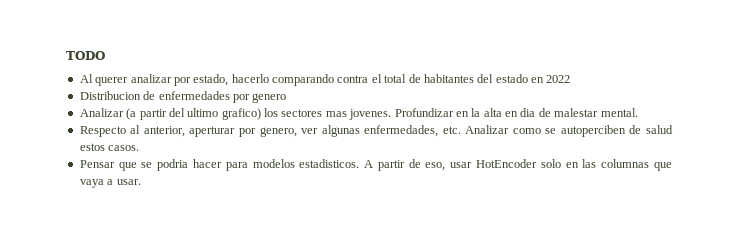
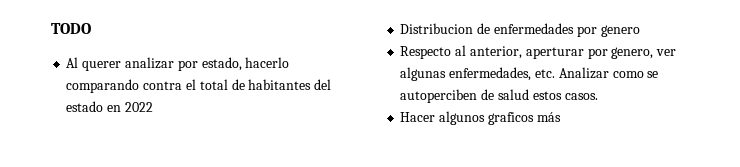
- Analizar (a partir del ultimo grafico) los sectores mas jovenes. Profundizar en la alta en dia de malestar mental.
- Pensar que se podria hacer para modelos estadisticos. A partir de eso, usar HotEncoder solo en las columnas que vaya a usar.
+ Hacer algunos graficos más

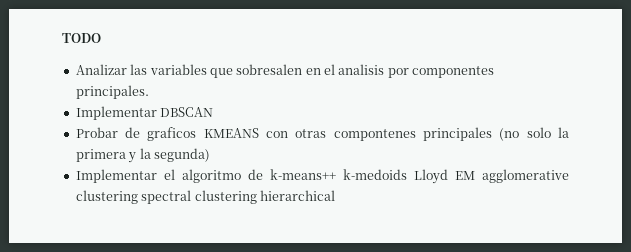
- Al querer analizar por estado, hacerlo comparando contra el total de habitantes del estado en 2022
- Distribucion de enfermedades por genero
- Respecto al anterior, aperturar por genero, ver algunas enfermedades, etc. Analizar como se autoperciben de salud estos casos.
- Hacer algunos graficos más
+ Analizar las variables que sobresalen en el analisis por componentes principales.
+ Implementar DBSCAN
+ Probar de graficos KMEANS con otras compontenes principales (no solo la primera y la segunda)
+ Implementar el algoritmo de k-means++ k-medoids Lloyd EM agglomerative clustering spectral clustering hierarchical

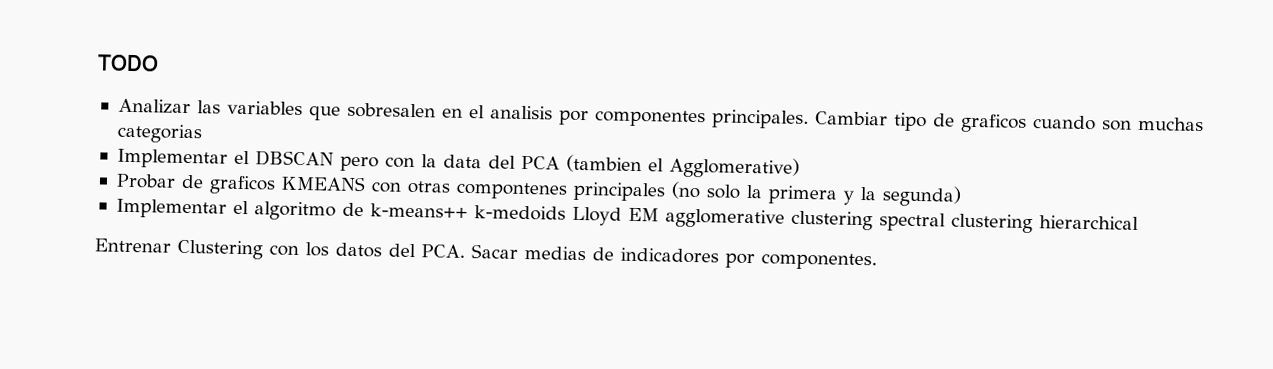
- Analizar las variables que sobresalen en el analisis por componentes principales.
- Implementar DBSCAN
+ Analizar las variables que sobresalen en el analisis por componentes principales. Cambiar tipo de graficos cuando son muchas categorias
+ Implementar el DBSCAN pero con la data del PCA (tambien el Agglomerative)
+ Entrenar Clustering con los datos del PCA. Sacar medias de indicadores por componentes.

